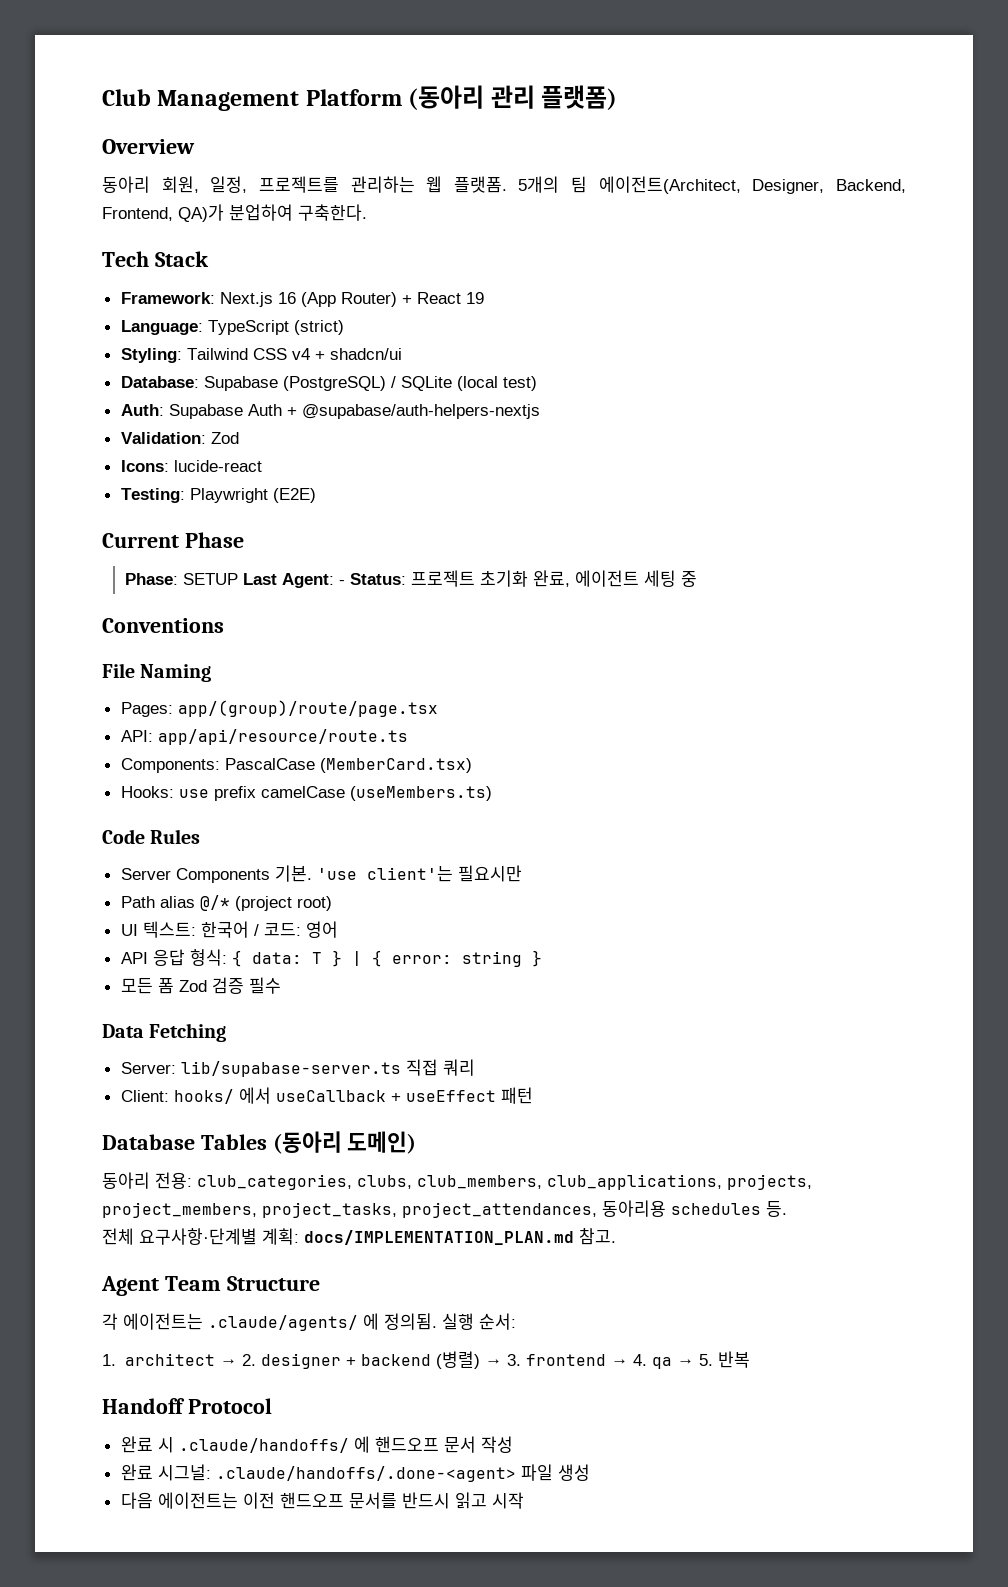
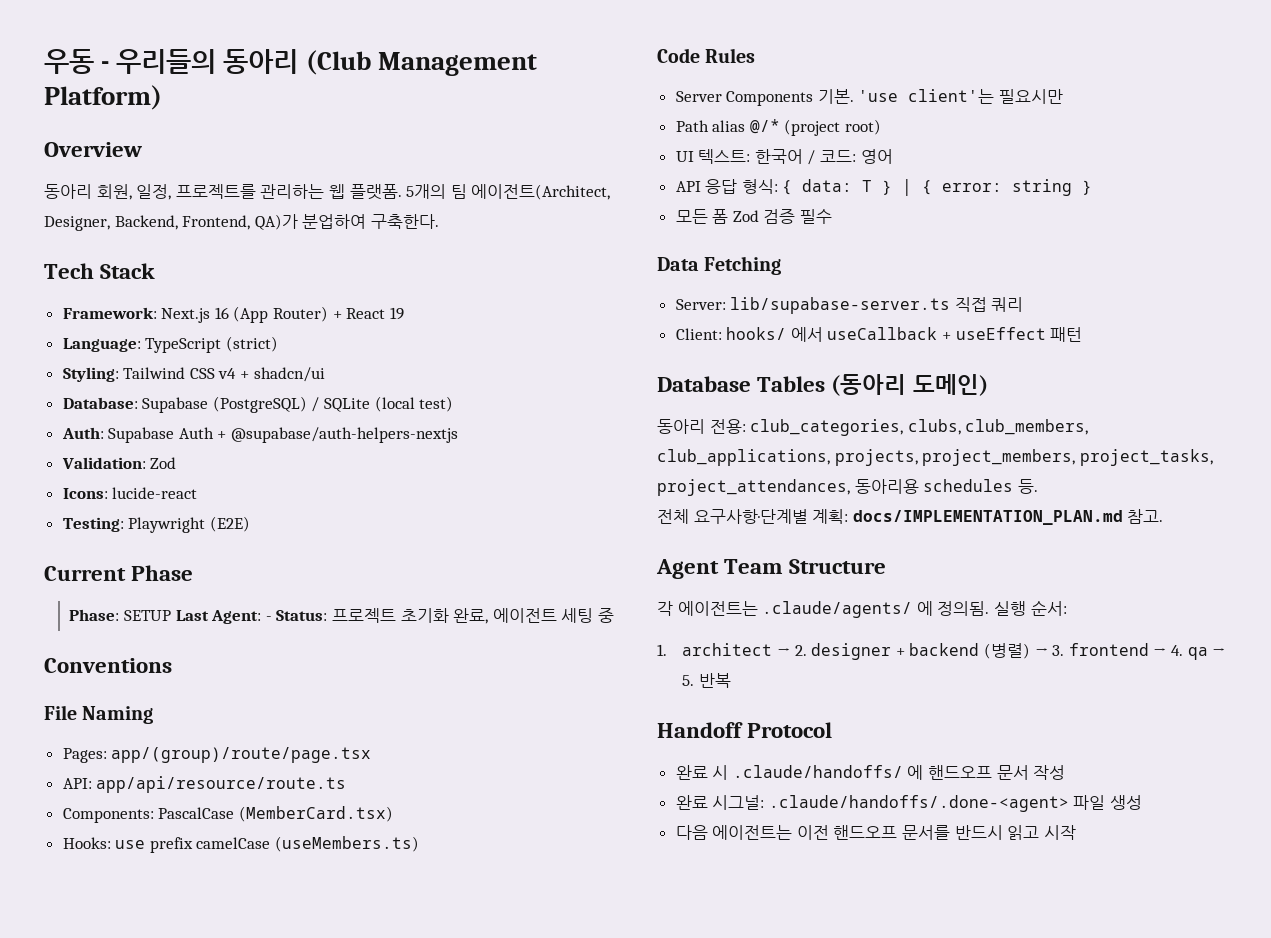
- Club Management Platform (동아리 관리 플랫폼)
+ 우동 - 우리들의 동아리 (Club Management Platform)

